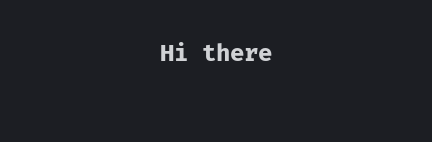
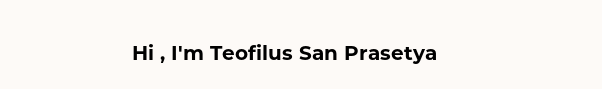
- Hi there
+ Hi , I'm Teofilus San Prasetya

